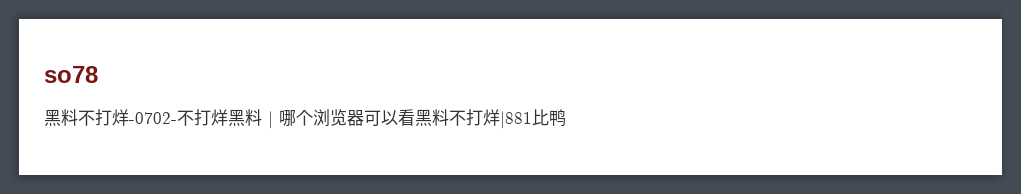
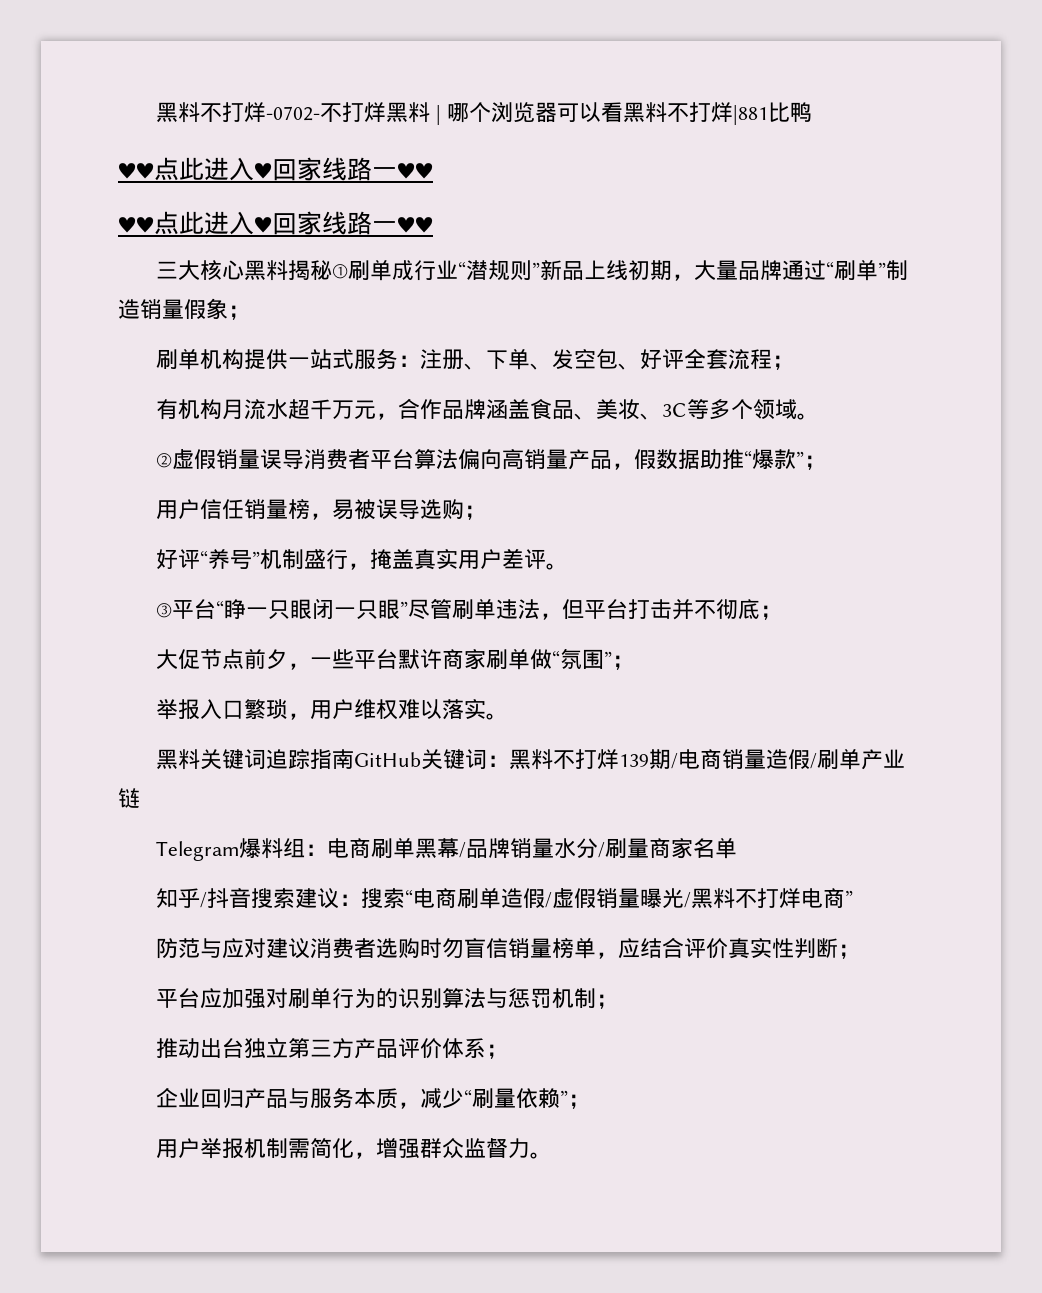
- so78
  黑料不打烊-0702-不打烊黑料 | 哪个浏览器可以看黑料不打烊|881比鸭
+ ♥♥点此进入♥回家线路一♥♥
+ ♥♥点此进入♥回家线路一♥♥
+ 三大核心黑料揭秘①刷单成行业“潜规则”新品上线初期，大量品牌通过“刷单”制造销量假象；
+ 刷单机构提供一站式服务：注册、下单、发空包、好评全套流程；
+ 有机构月流水超千万元，合作品牌涵盖食品、美妆、3C等多个领域。
+ ②虚假销量误导消费者平台算法偏向高销量产品，假数据助推“爆款”；
+ 用户信任销量榜，易被误导选购；
+ 好评“养号”机制盛行，掩盖真实用户差评。
+ ③平台“睁一只眼闭一只眼”尽管刷单违法，但平台打击并不彻底；
+ 大促节点前夕，一些平台默许商家刷单做“氛围”；
+ 举报入口繁琐，用户维权难以落实。
+ 黑料关键词追踪指南GitHub关键词：黑料不打烊139期/电商销量造假/刷单产业链
+ Telegram爆料组：电商刷单黑幕/品牌销量水分/刷量商家名单
+ 知乎/抖音搜索建议：搜索“电商刷单造假/虚假销量曝光/黑料不打烊电商”
+ 防范与应对建议消费者选购时勿盲信销量榜单，应结合评价真实性判断；
+ 平台应加强对刷单行为的识别算法与惩罚机制；
+ 推动出台独立第三方产品评价体系；
+ 企业回归产品与服务本质，减少“刷量依赖”；
+ 用户举报机制需简化，增强群众监督力。

